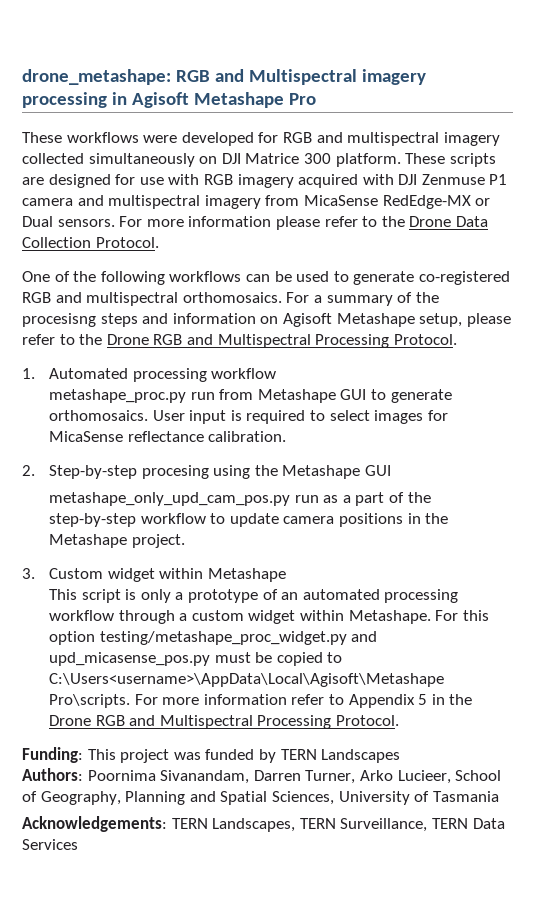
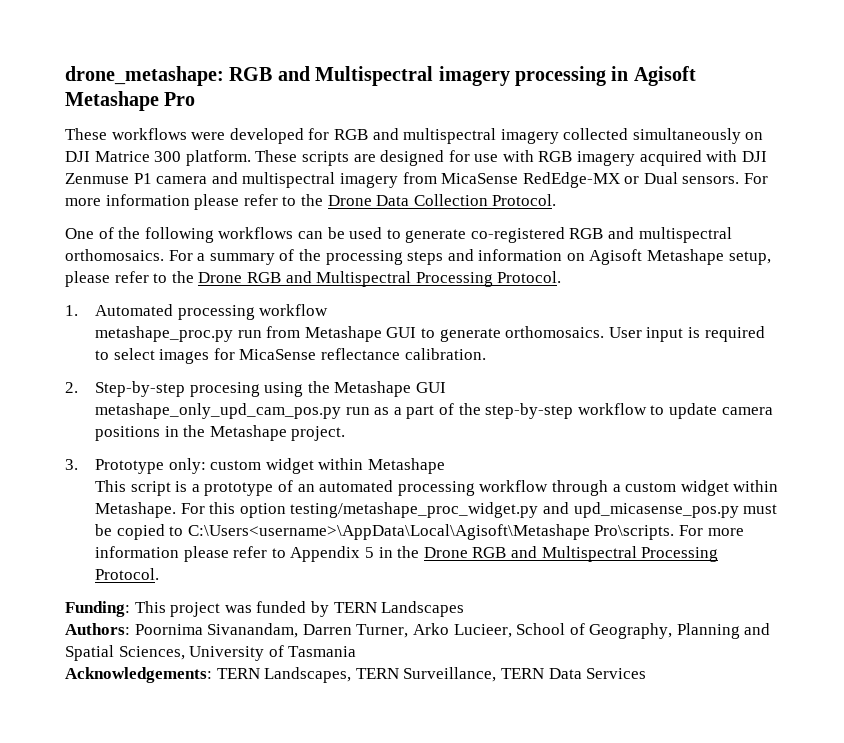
- For a summary of the procesisng steps and information on Agisoft Metashape setup, please refer to the Drone RGB and Multispectral Processing Protocol.
+ For a summary of the processing steps and information on Agisoft Metashape setup, please refer to the Drone RGB and Multispectral Processing Protocol.
- 3. Custom widget within Metashape
+ 3. Prototype only: custom widget within Metashape
- This script is only a prototype of an automated processing workflow through a custom widget within Metashape.
+ This script is a prototype of an automated processing workflow through a custom widget within Metashape.
- For more information refer to Appendix 5 in the Drone RGB and Multispectral Processing Protocol.
+ For more information please refer to Appendix 5 in the Drone RGB and Multispectral Processing Protocol.

